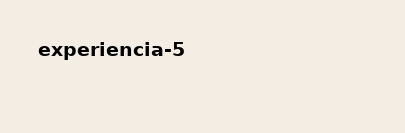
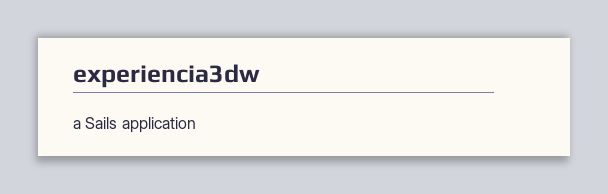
- experiencia-5
+ experiencia3dw
+ a Sails application

